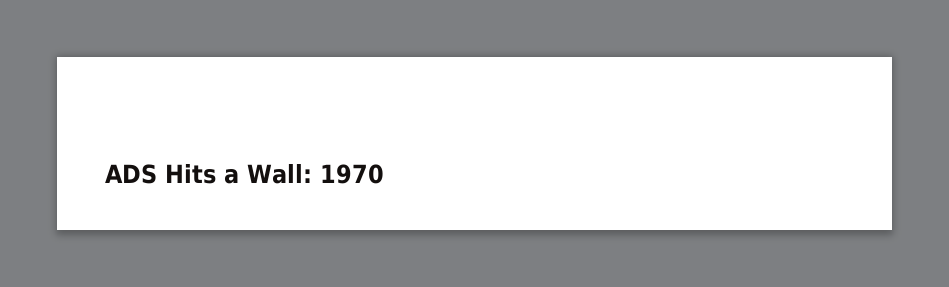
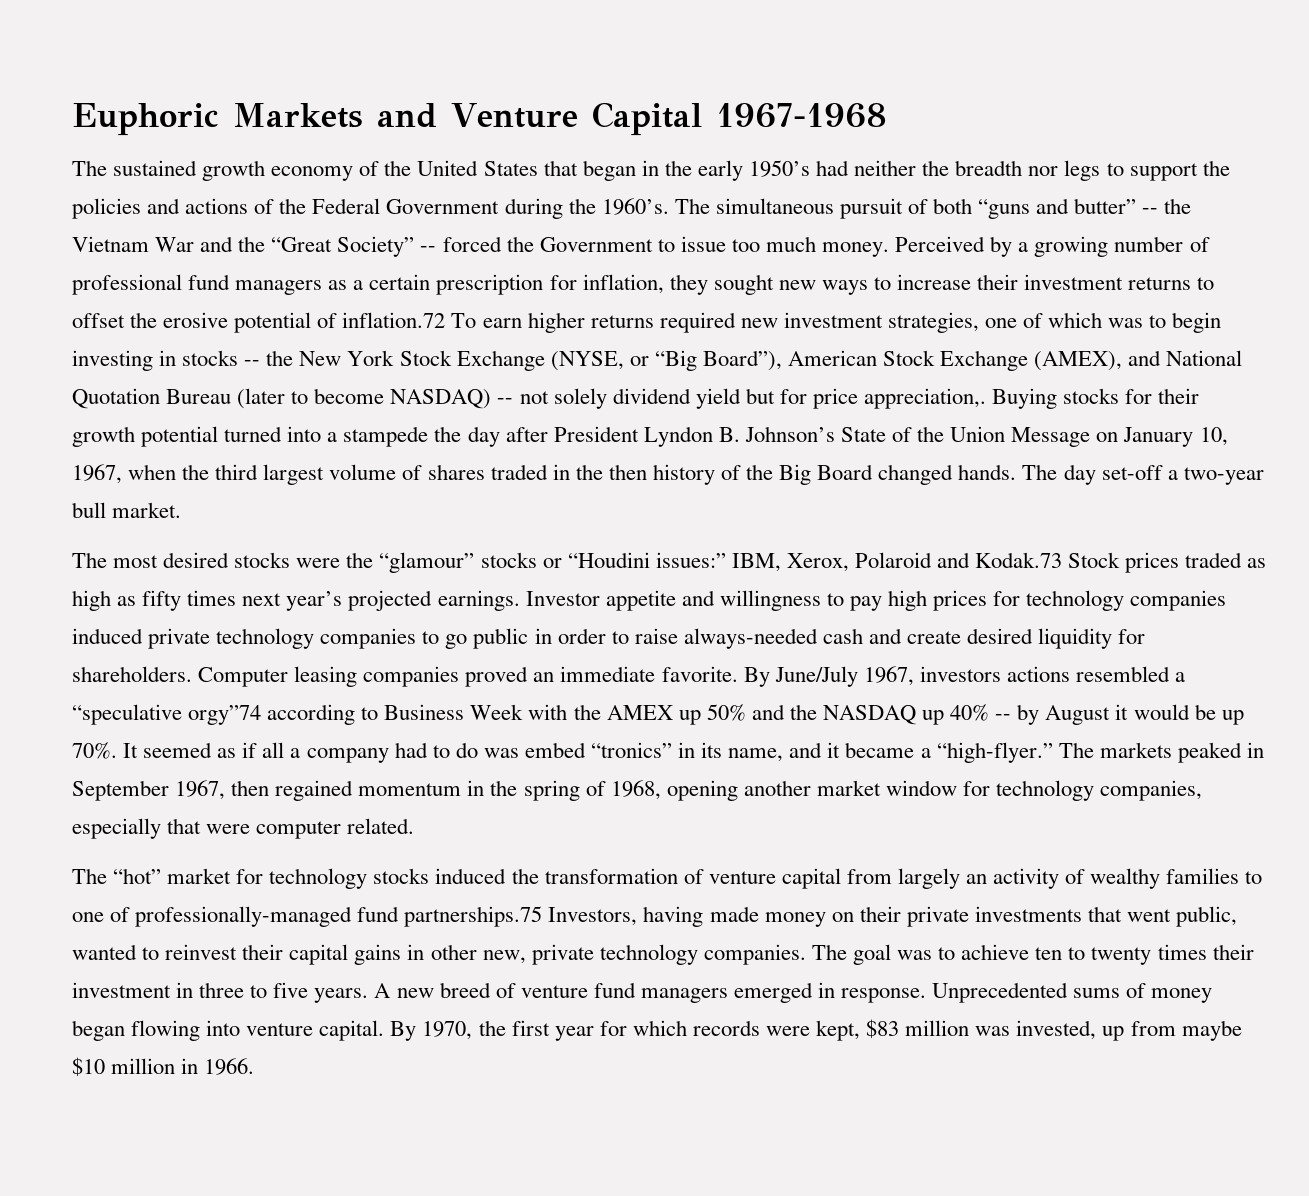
- ADS Hits a Wall: 1970
+ Euphoric Markets and Venture Capital 1967-1968
+ The sustained growth economy of the United States that began in the early 1950’s had neither the breadth nor legs to support the policies and actions of the Federal Government during the 1960’s. The simultaneous pursuit of both “guns and butter” -- the Vietnam War and the “Great Society” -- forced the Government to issue too much money. Perceived by a growing number of professional fund managers as a certain prescription for inflation, they sought new ways to increase their investment returns to offset the erosive potential of inflation.72 To earn higher returns required new investment strategies, one of which was to begin investing in stocks -- the New York Stock Exchange (NYSE, or “Big Board”), American Stock Exchange (AMEX), and National Quotation Bureau (later to become NASDAQ) -- not solely dividend yield but for price appreciation,. Buying stocks for their growth potential turned into a stampede the day after President Lyndon B. Johnson’s State of the Union Message on January 10, 1967, when the third largest volume of shares traded in the then history of the Big Board changed hands. The day set-off a two-year bull market.
+ The most desired stocks were the “glamour” stocks or “Houdini issues:” IBM, Xerox, Polaroid and Kodak.73 Stock prices traded as high as fifty times next year’s projected earnings. Investor appetite and willingness to pay high prices for technology companies induced private technology companies to go public in order to raise always-needed cash and create desired liquidity for shareholders. Computer leasing companies proved an immediate favorite. By June/July 1967, investors actions resembled a “speculative orgy”74 according to Business Week with the AMEX up 50% and the NASDAQ up 40% -- by August it would be up 70%. It seemed as if all a company had to do was embed “tronics” in its name, and it became a “high-flyer.” The markets peaked in September 1967, then regained momentum in the spring of 1968, opening another market window for technology companies, especially that were computer related.
+ The “hot” market for technology stocks induced the transformation of venture capital from largely an activity of wealthy families to one of professionally-managed fund partnerships.75 Investors, having made money on their private investments that went public, wanted to reinvest their capital gains in other new, private technology companies. The goal was to achieve ten to twenty times their investment in three to five years. A new breed of venture fund managers emerged in response. Unprecedented sums of money began flowing into venture capital. By 1970, the first year for which records were kept, $83 million was invested, up from maybe $10 million in 1966.

